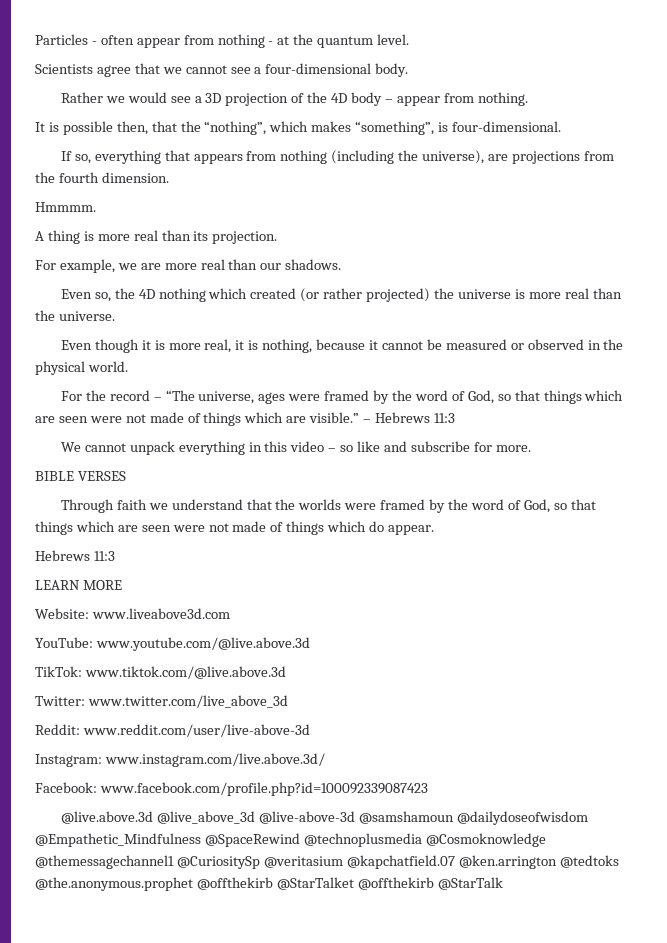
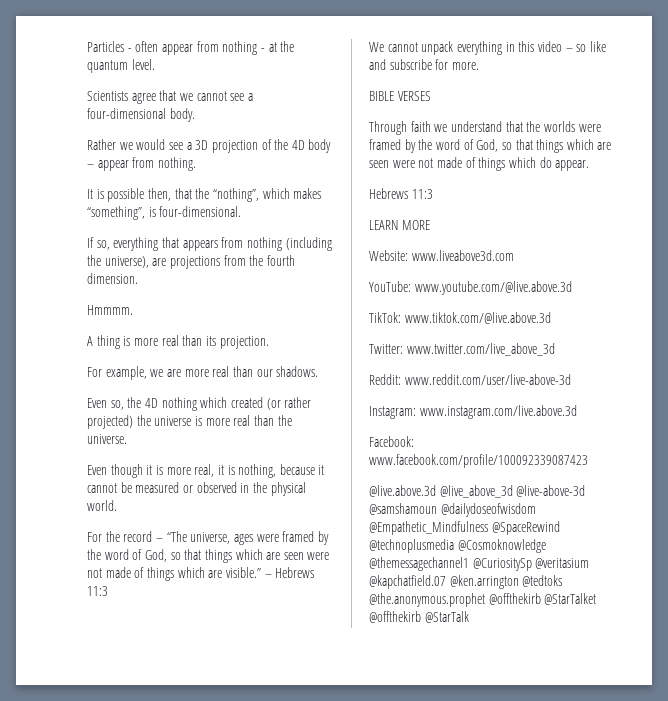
- Instagram: www.instagram.com/live.above.3d/
+ Instagram: www.instagram.com/live.above.3d
- Facebook: www.facebook.com/profile.php?id=100092339087423
+ Facebook: www.facebook.com/profile/100092339087423

